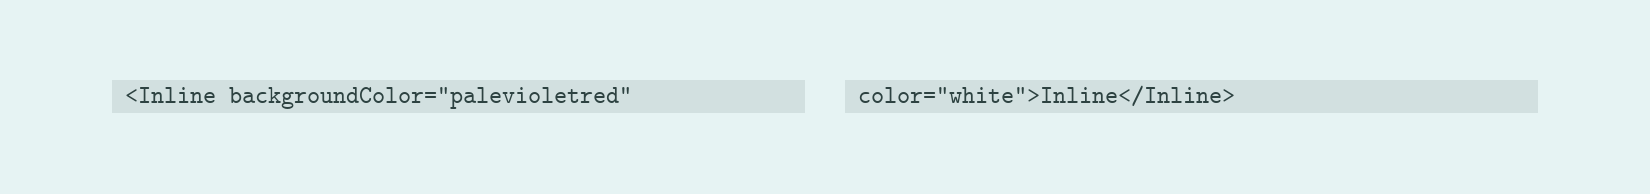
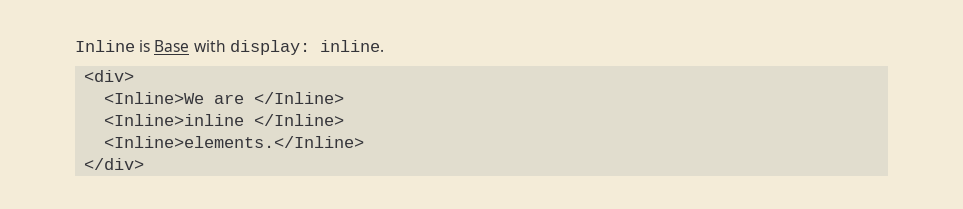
- <Inline backgroundColor="palevioletred" color="white">Inline</Inline>
+ Inline is Base with display: inline.
+ <div>
+ <Inline>We are </Inline>
+ <Inline>inline </Inline>
+ <Inline>elements.</Inline>
+ </div>

